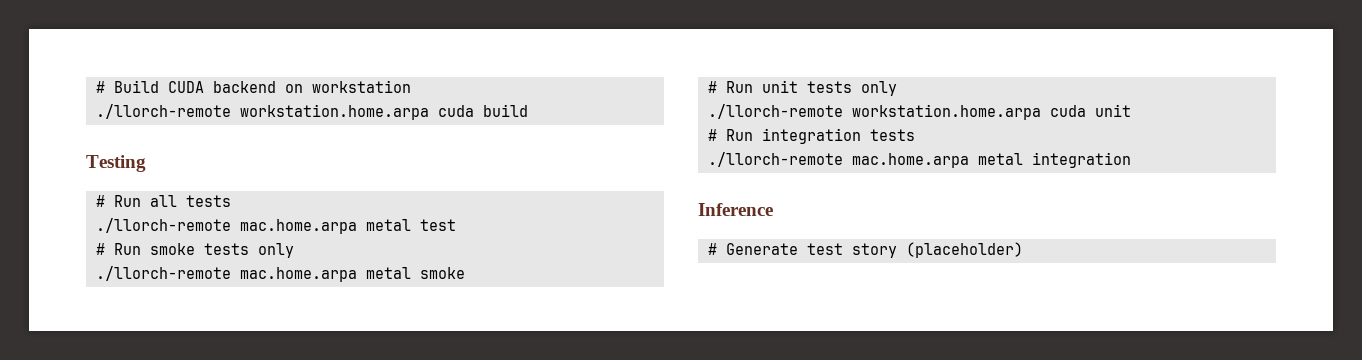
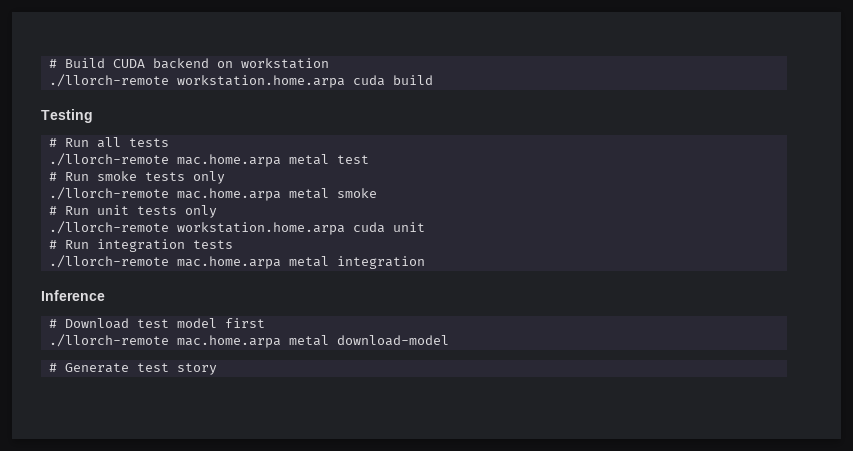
+ # Download test model first
+ ./llorch-remote mac.home.arpa metal download-model
- # Generate test story (placeholder)
+ # Generate test story

